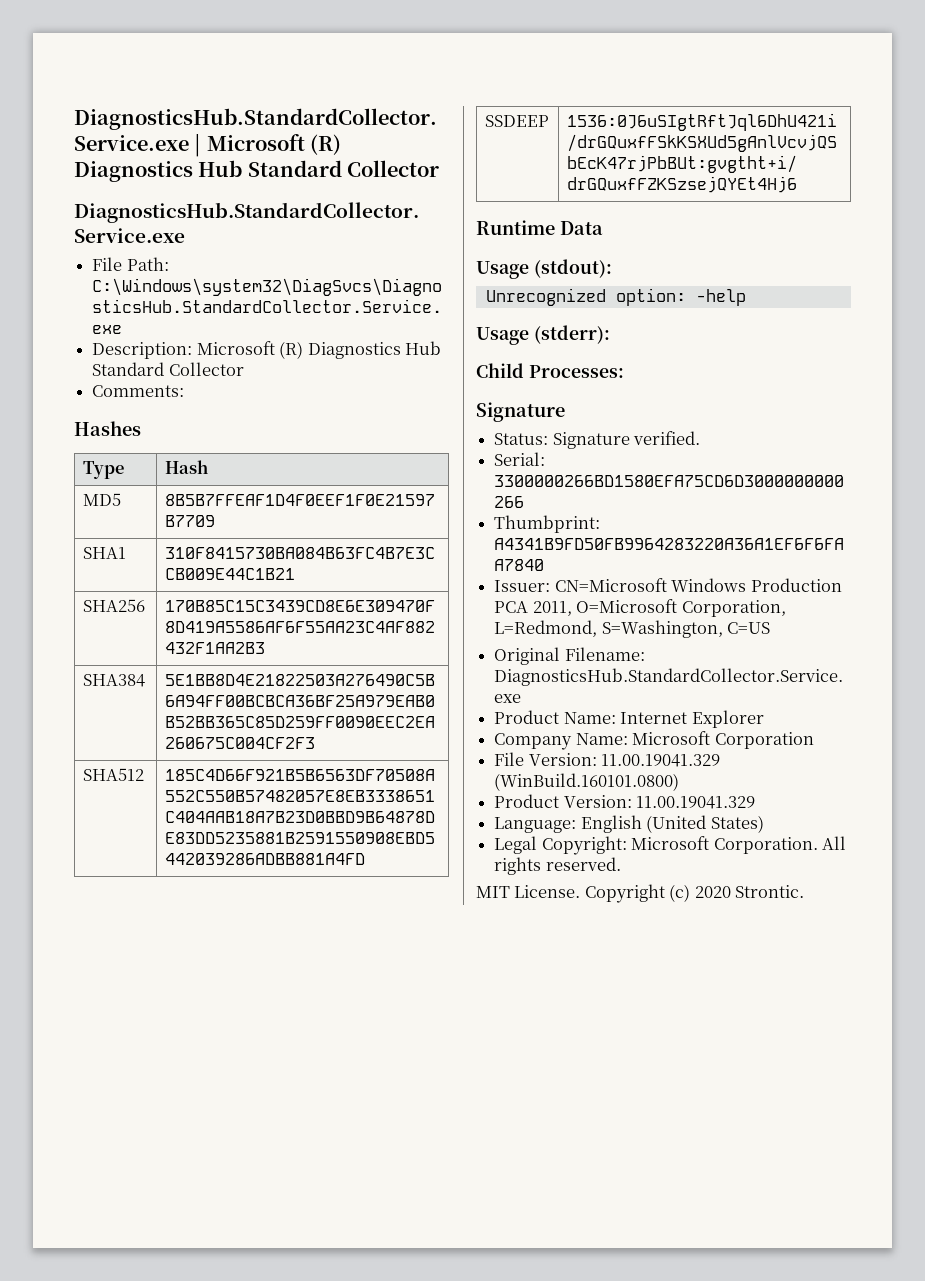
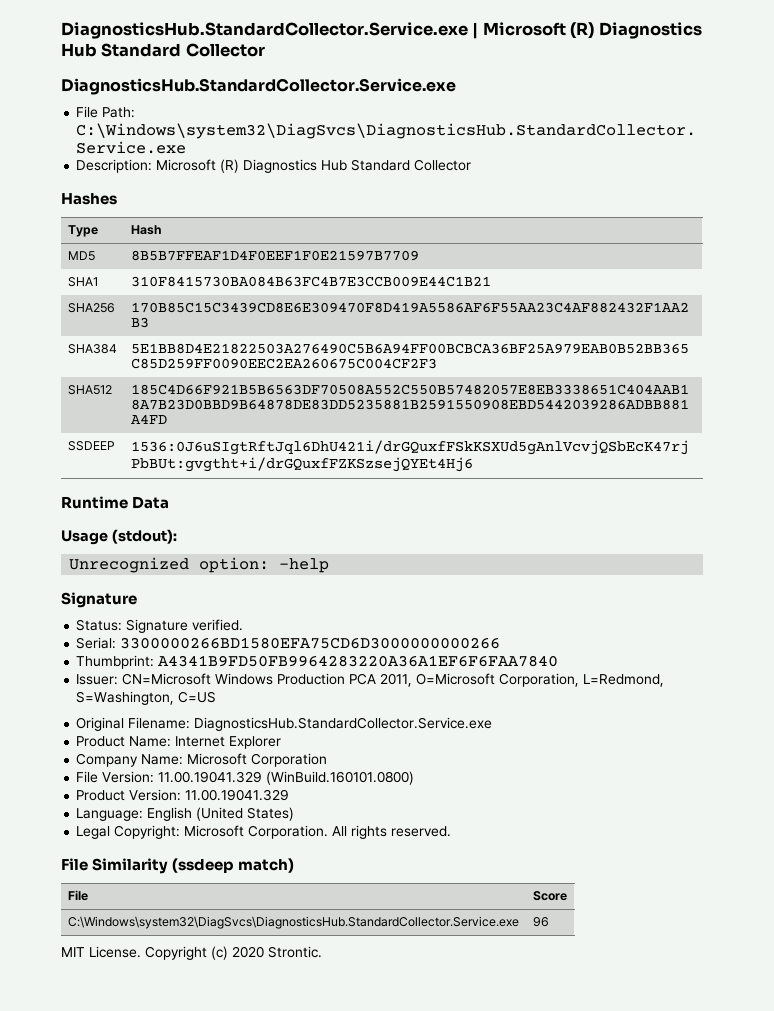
- Comments:
- Usage (stderr):
- Child Processes:
+ File Similarity (ssdeep match)
+ File | Score
+ C:\Windows\system32\DiagSvcs\DiagnosticsHub.StandardCollector.Service.exe | 96

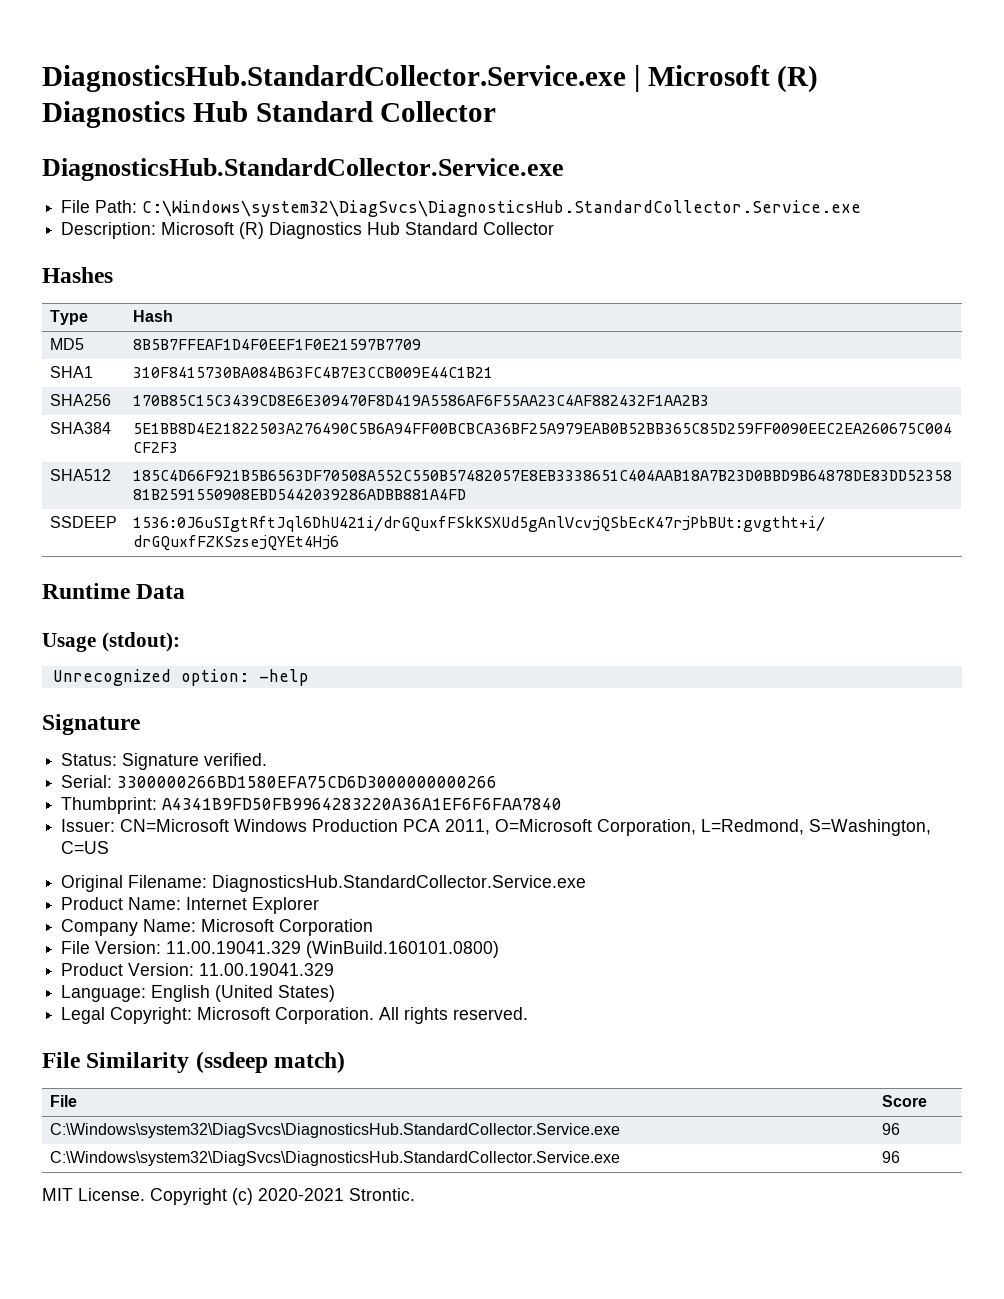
  File | Score
+ C:\Windows\system32\DiagSvcs\DiagnosticsHub.StandardCollector.Service.exe | 96
- Copyright (c) 2020 Strontic.
+ Copyright (c) 2020-2021 Strontic.

